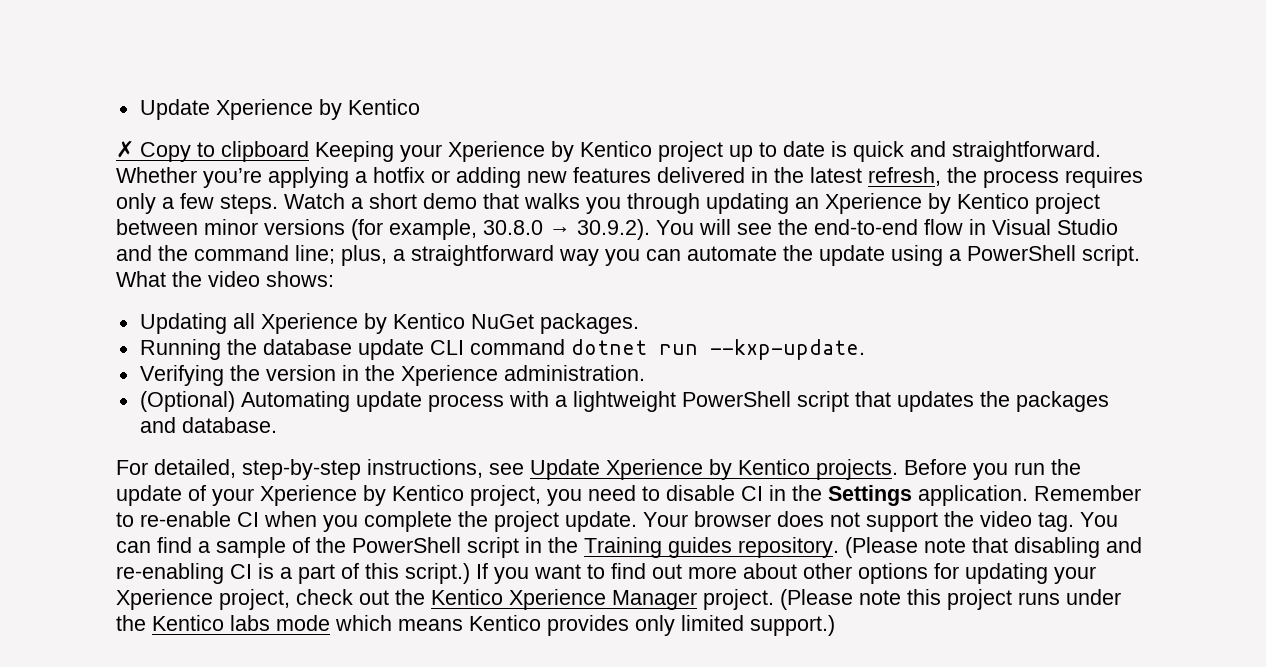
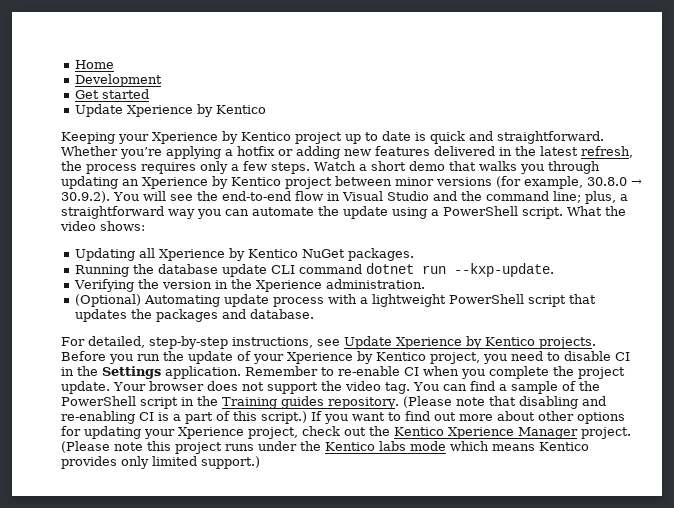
+ Home
+ Development
+ Get started
- ✗ Copy to clipboard Keeping your Xperience by Kentico project up to date is quick and straightforward.
+ Keeping your Xperience by Kentico project up to date is quick and straightforward.

